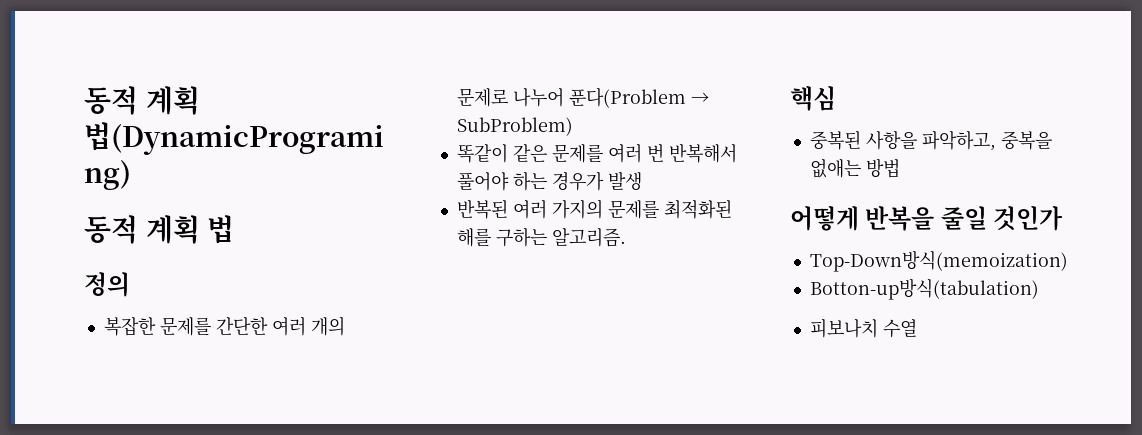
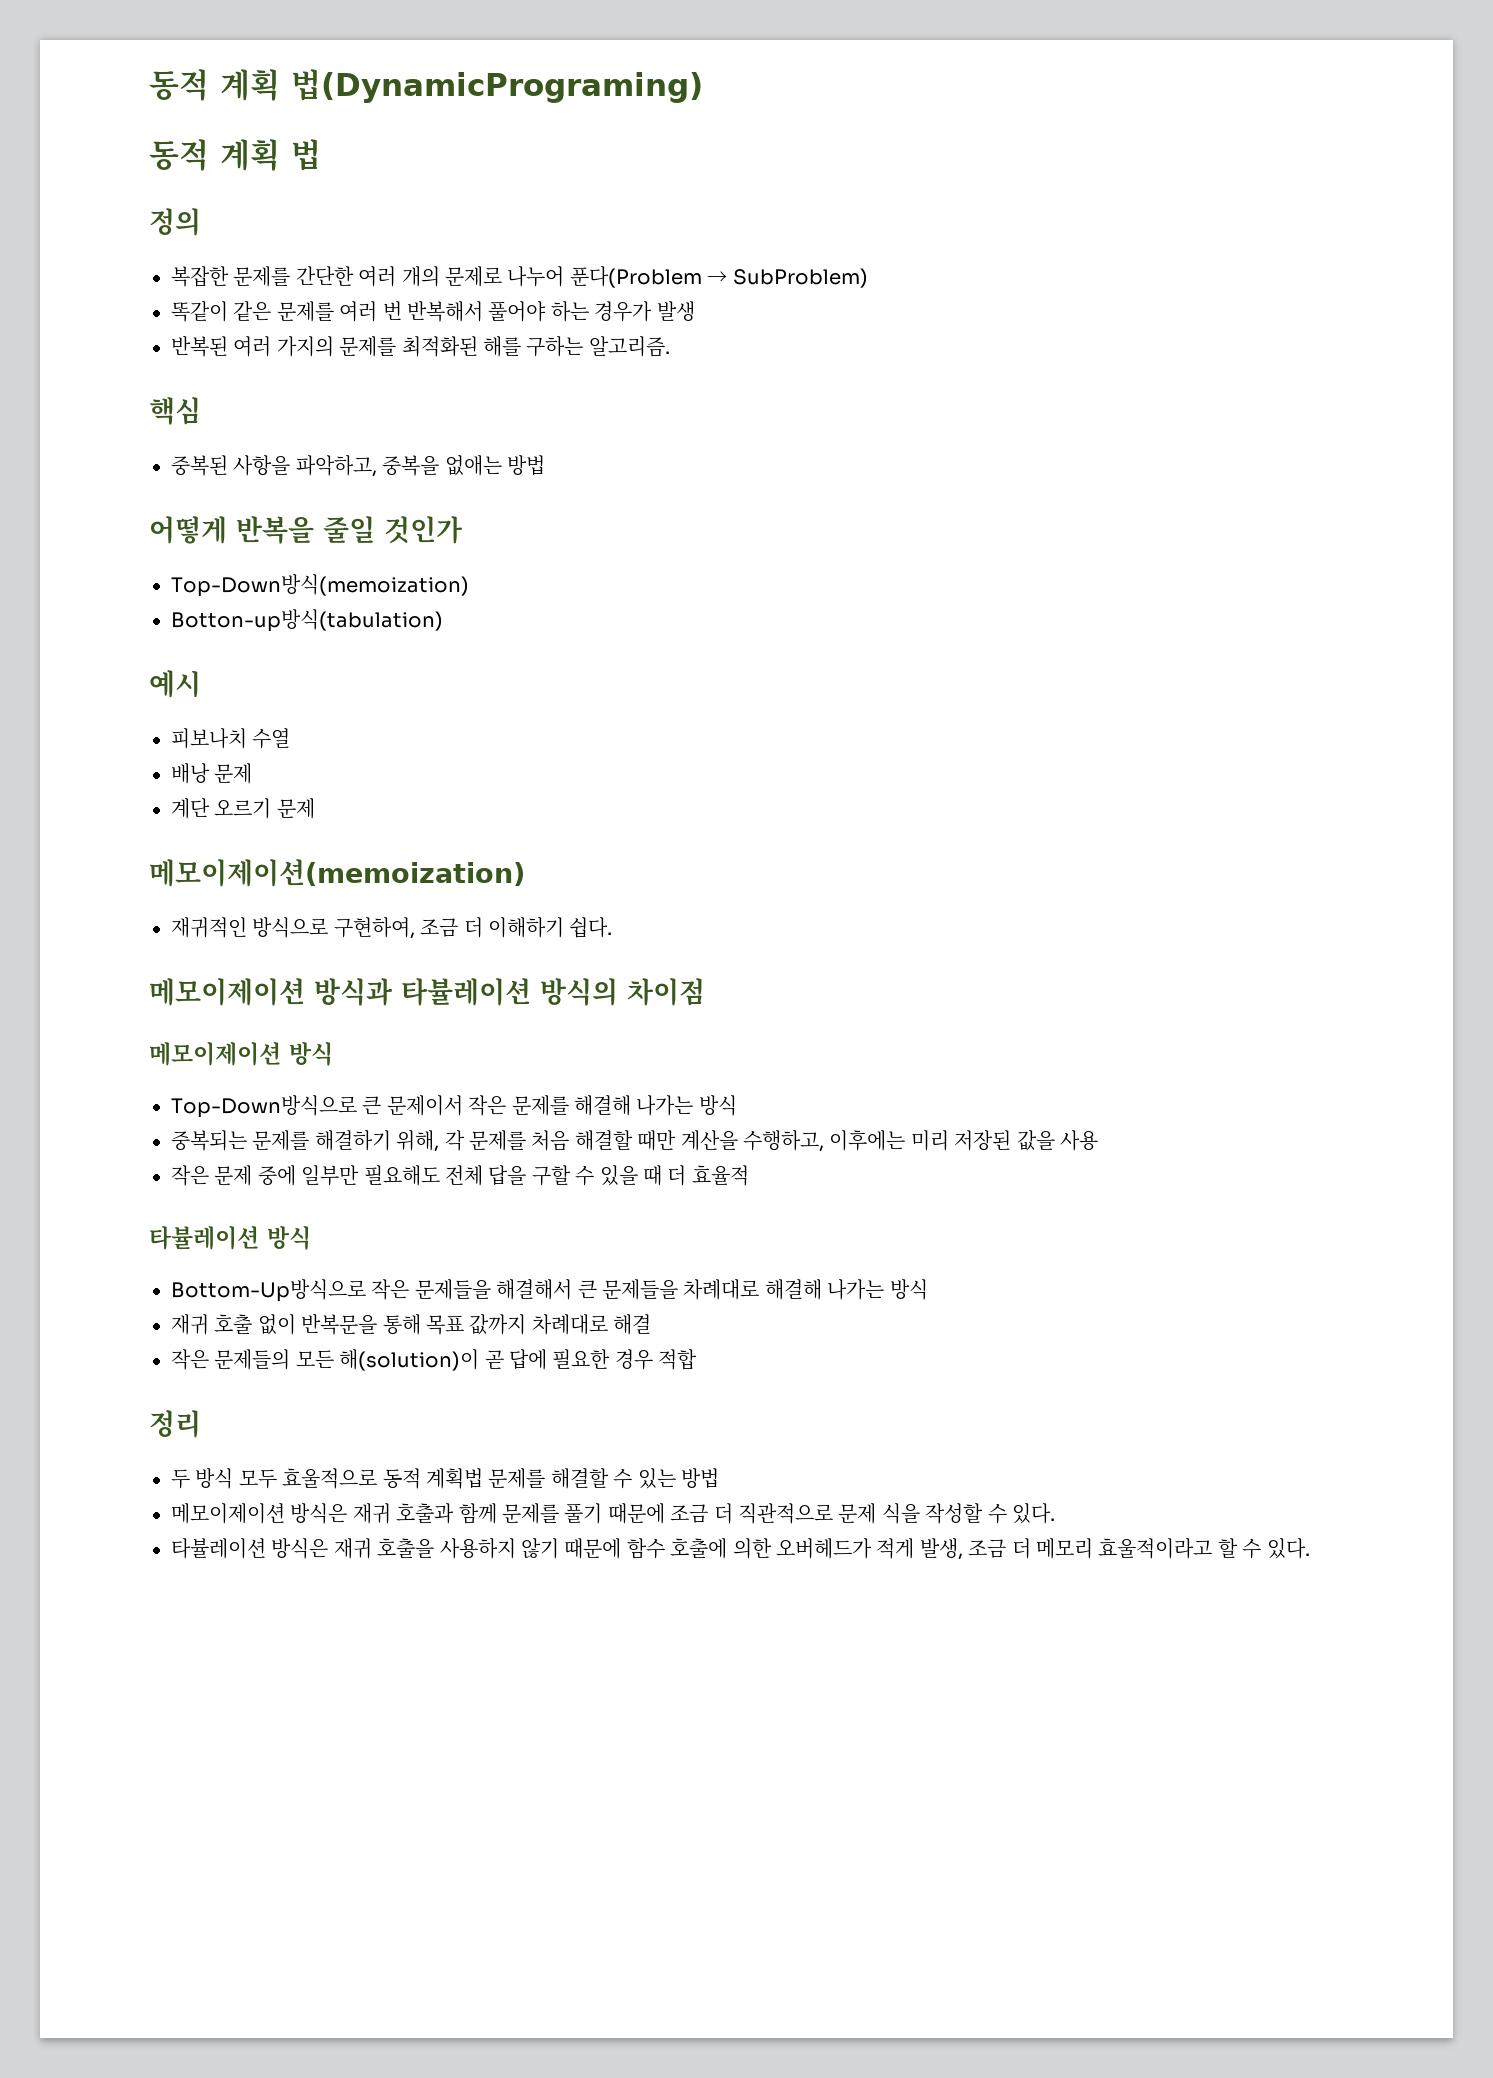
+ 예시
+ 배낭 문제
+ 계단 오르기 문제
+ 메모이제이션(memoization)
+ 재귀적인 방식으로 구현하여, 조금 더 이해하기 쉽다.
+ 메모이제이션 방식과 타뷸레이션 방식의 차이점
+ 메모이제이션 방식
+ Top-Down방식으로 큰 문제이서 작은 문제를 해결해 나가는 방식
+ 중복되는 문제를 해결하기 위해, 각 문제를 처음 해결할 때만 계산을 수행하고, 이후에는 미리 저장된 값을 사용
+ 작은 문제 중에 일부만 필요해도 전체 답을 구할 수 있을 때 더 효율적
+ 타뷸레이션 방식
+ Bottom-Up방식으로 작은 문제들을 해결해서 큰 문제들을 차례대로 해결해 나가는 방식
+ 재귀 호출 없이 반복문을 통해 목표 값까지 차례대로 해결
+ 작은 문제들의 모든 해(solution)이 곧 답에 필요한 경우 적합
+ 정리
+ 두 방식 모두 효울적으로 동적 계획법 문제를 해결할 수 있는 방법
+ 메모이제이션 방식은 재귀 호출과 함께 문제를 풀기 때문에 조금 더 직관적으로 문제 식을 작성할 수 있다.
+ 타뷸레이션 방식은 재귀 호출을 사용하지 않기 때문에 함수 호출에 의한 오버헤드가 적게 발생, 조금 더 메모리 효울적이라고 할 수 있다.

